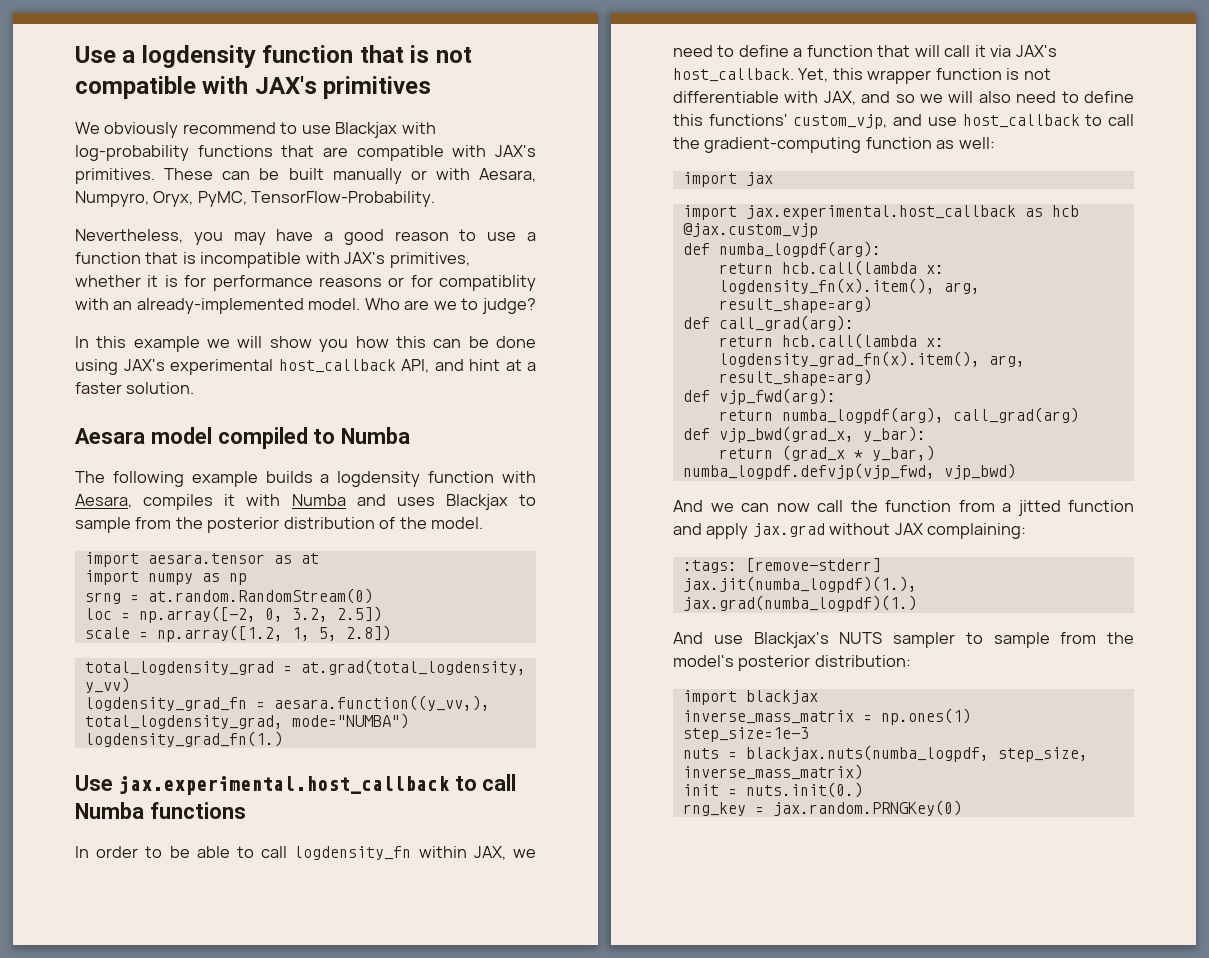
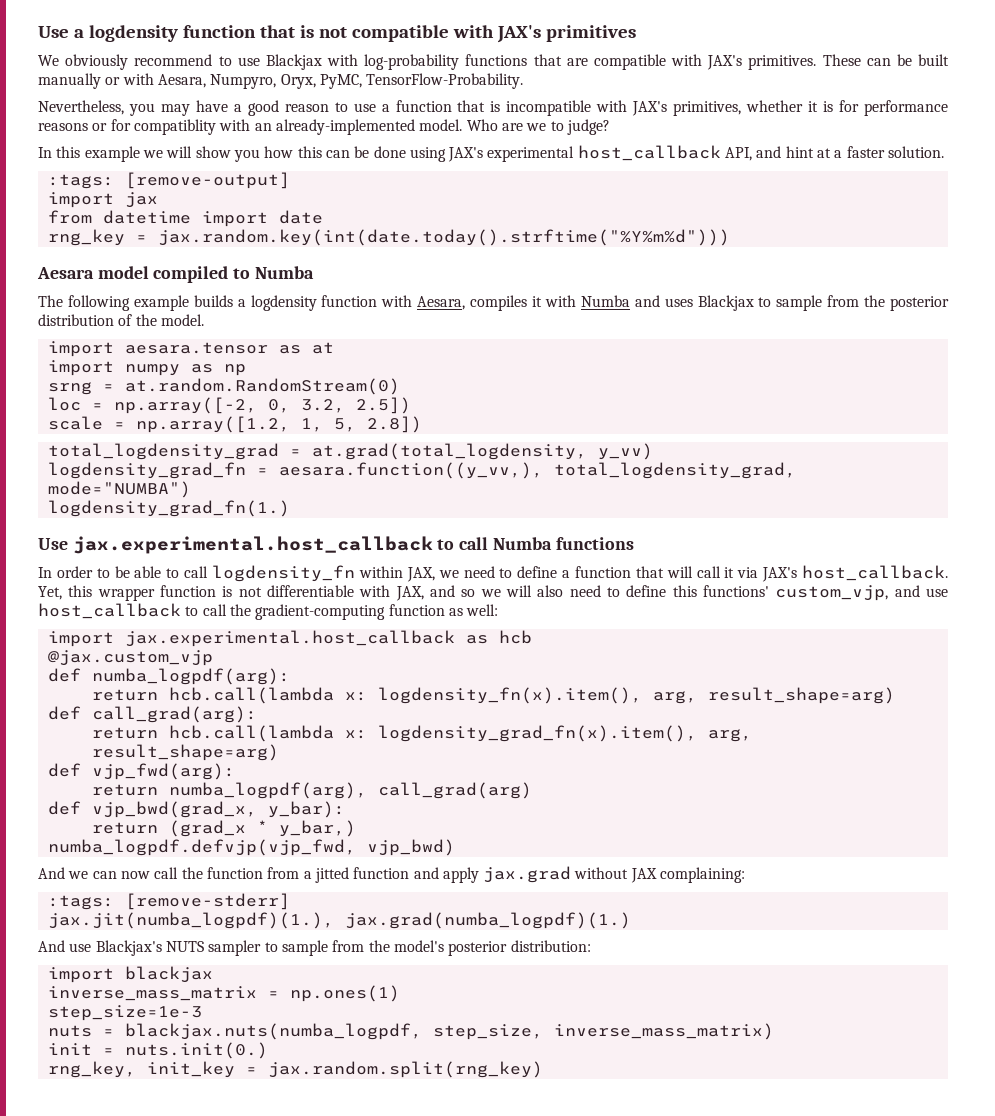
+ :tags: [remove-output]
+ import jax
+ from datetime import date
+ rng_key = jax.random.key(int(date.today().strftime("%Y%m%d")))
- import jax
- rng_key = jax.random.PRNGKey(0)
+ rng_key, init_key = jax.random.split(rng_key)

